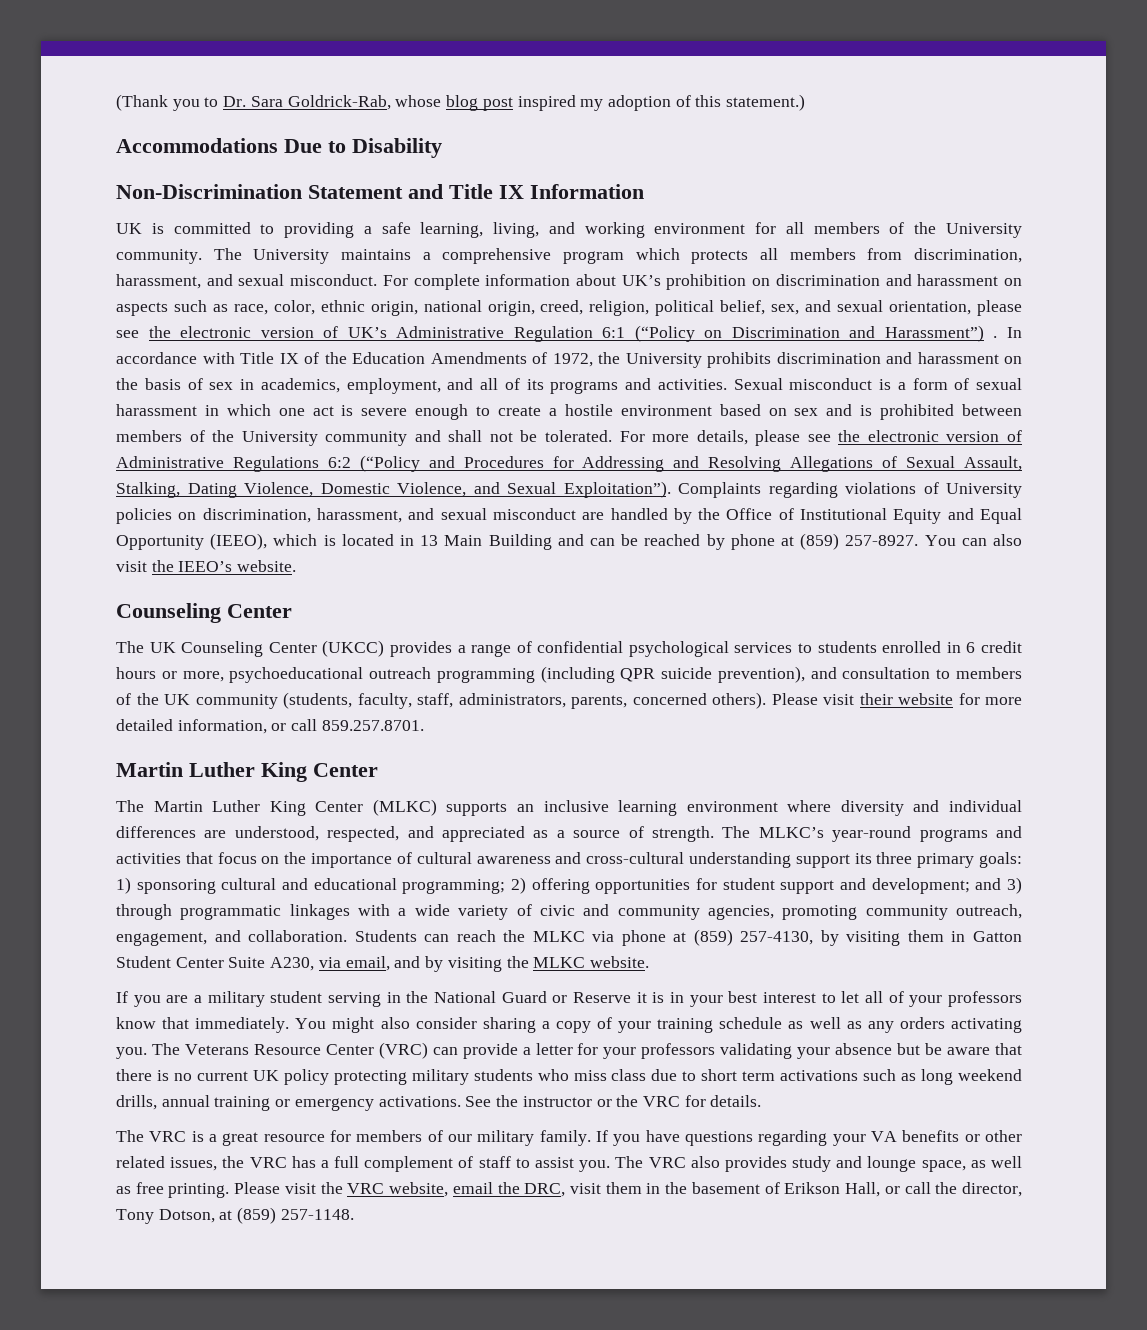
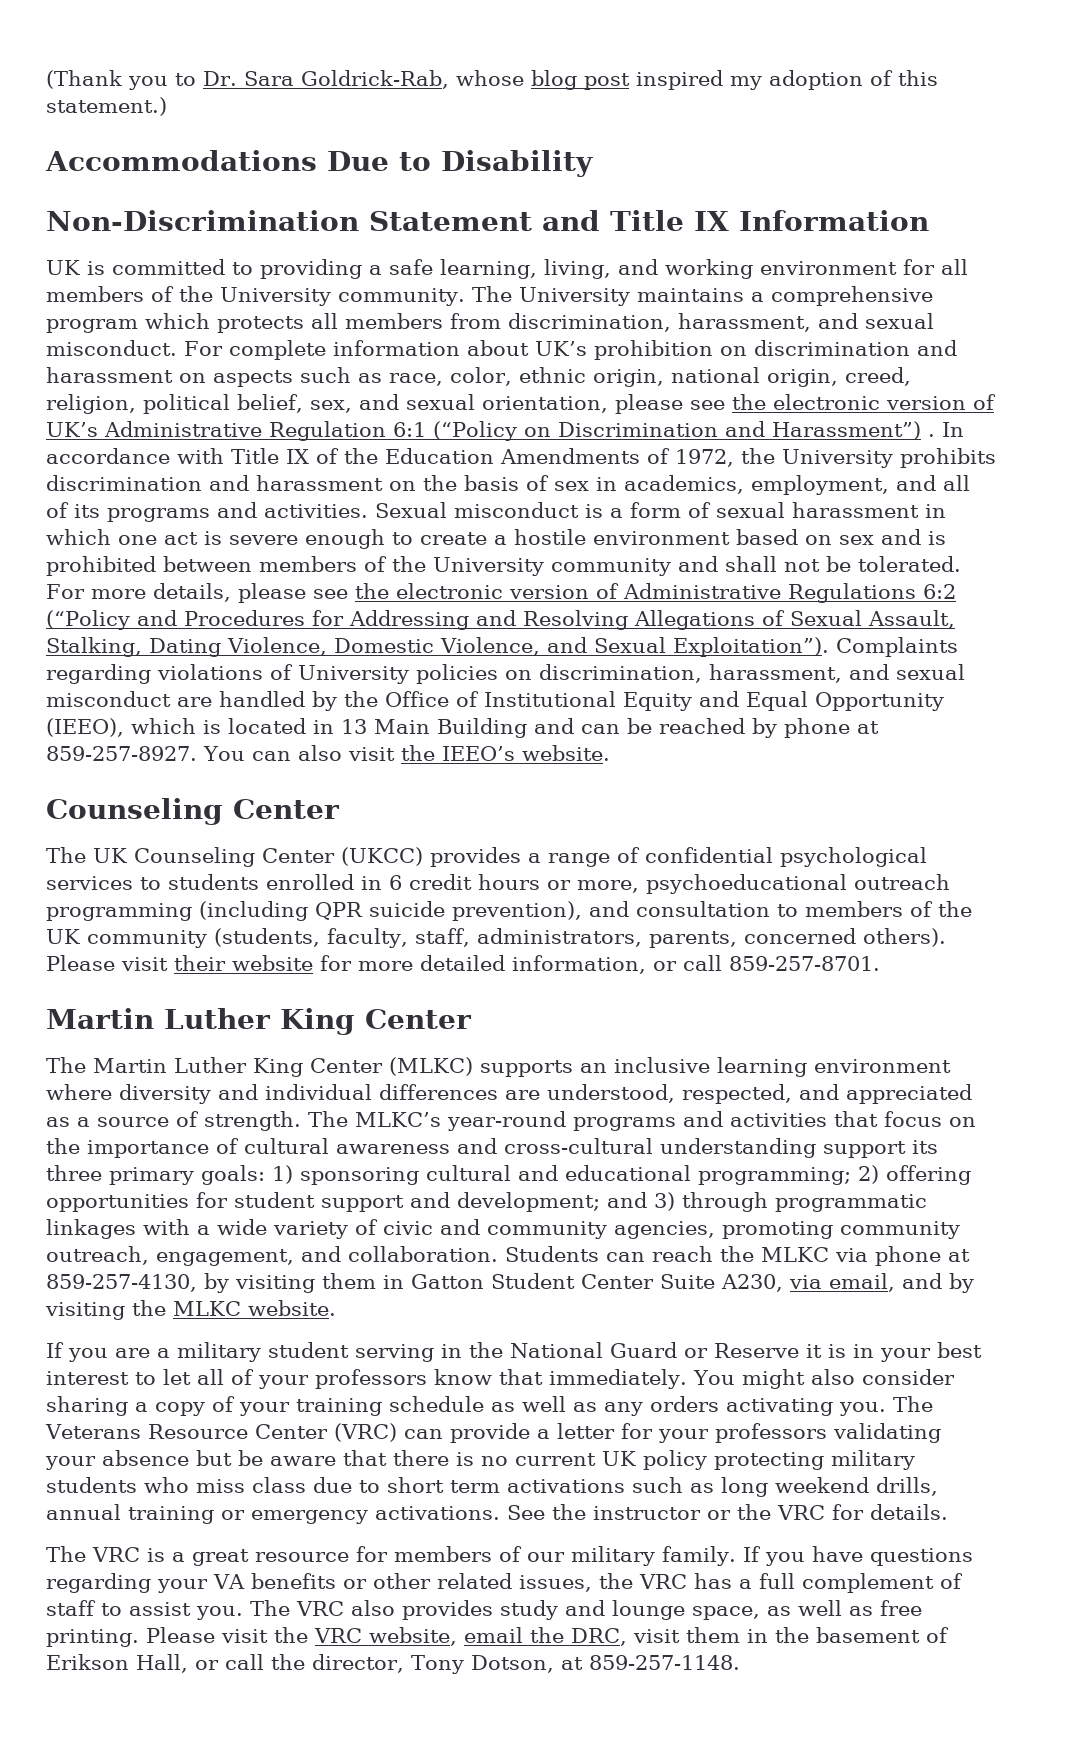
- Complaints regarding violations of University policies on discrimination, harassment, and sexual misconduct are handled by the Office of Institutional Equity and Equal Opportunity (IEEO), which is located in 13 Main Building and can be reached by phone at (859) 257-8927.
+ Complaints regarding violations of University policies on discrimination, harassment, and sexual misconduct are handled by the Office of Institutional Equity and Equal Opportunity (IEEO), which is located in 13 Main Building and can be reached by phone at 859-257-8927.
- Please visit their website for more detailed information, or call 859.257.8701.
+ Please visit their website for more detailed information, or call 859-257-8701.
- Students can reach the MLKC via phone at (859) 257-4130, by visiting them in Gatton Student Center Suite A230, via email, and by visiting the MLKC website.
+ Students can reach the MLKC via phone at 859-257-4130, by visiting them in Gatton Student Center Suite A230, via email, and by visiting the MLKC website.
- Please visit the VRC website, email the DRC, visit them in the basement of Erikson Hall, or call the director, Tony Dotson, at (859) 257-1148.
+ Please visit the VRC website, email the DRC, visit them in the basement of Erikson Hall, or call the director, Tony Dotson, at 859-257-1148.

